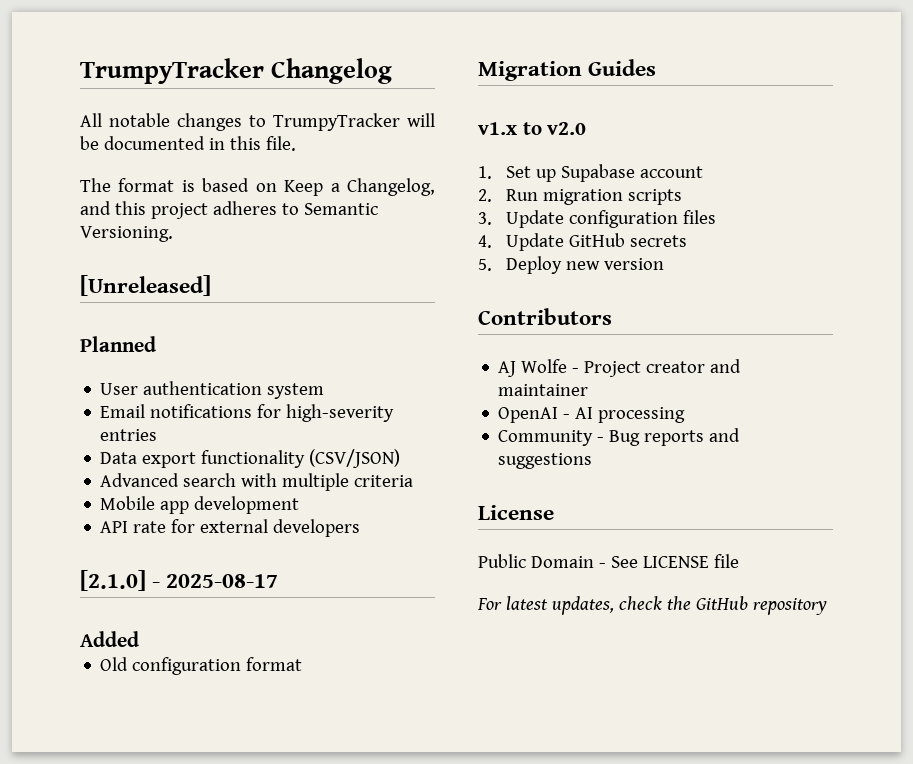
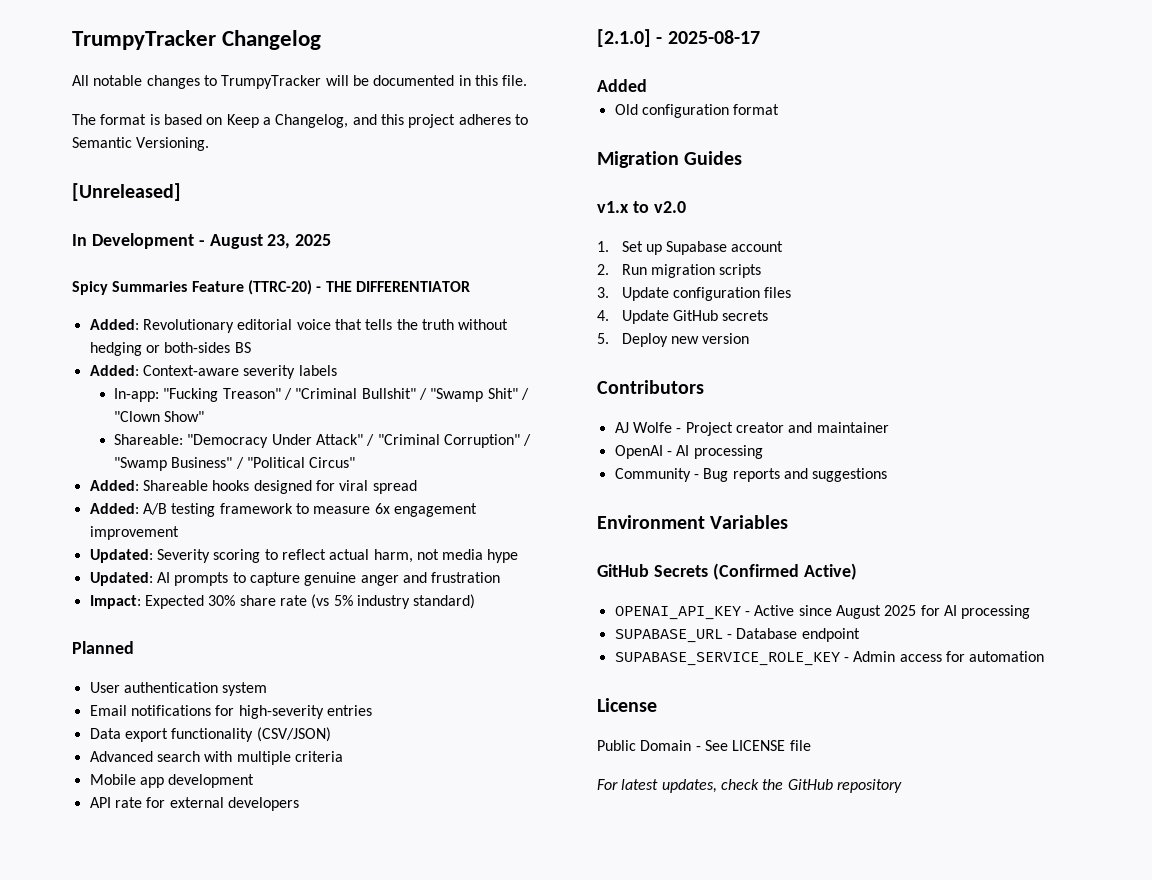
+ In Development - August 23, 2025
+ Spicy Summaries Feature (TTRC-20) - THE DIFFERENTIATOR
+ Added: Revolutionary editorial voice that tells the truth without hedging or both-sides BS
+ Added: Context-aware severity labels
+ In-app: "Fucking Treason" / "Criminal Bullshit" / "Swamp Shit" / "Clown Show"
+ Shareable: "Democracy Under Attack" / "Criminal Corruption" / "Swamp Business" / "Political Circus"
+ Added: Shareable hooks designed for viral spread
+ Added: A/B testing framework to measure 6x engagement improvement
+ Updated: Severity scoring to reflect actual harm, not media hype
+ Updated: AI prompts to capture genuine anger and frustration
+ Impact: Expected 30% share rate (vs 5% industry standard)
+ Environment Variables
+ GitHub Secrets (Confirmed Active)
+ OPENAI_API_KEY - Active since August 2025 for AI processing
+ SUPABASE_URL - Database endpoint
+ SUPABASE_SERVICE_ROLE_KEY - Admin access for automation

